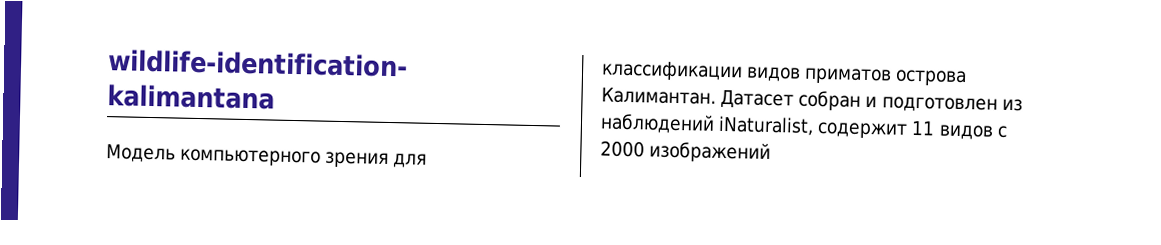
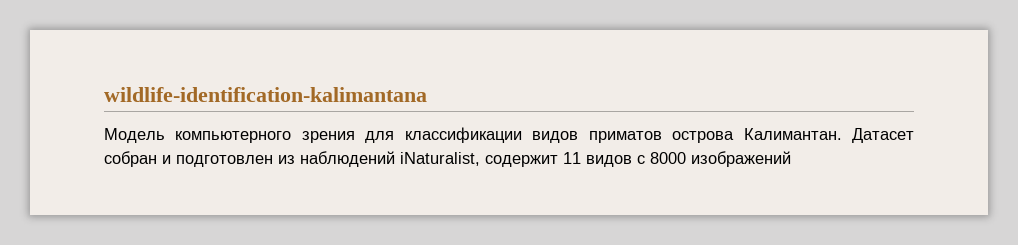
- Датасет собран и подготовлен из наблюдений iNaturalist, содержит 11 видов с 2000 изображений
+ Датасет собран и подготовлен из наблюдений iNaturalist, содержит 11 видов с 8000 изображений

